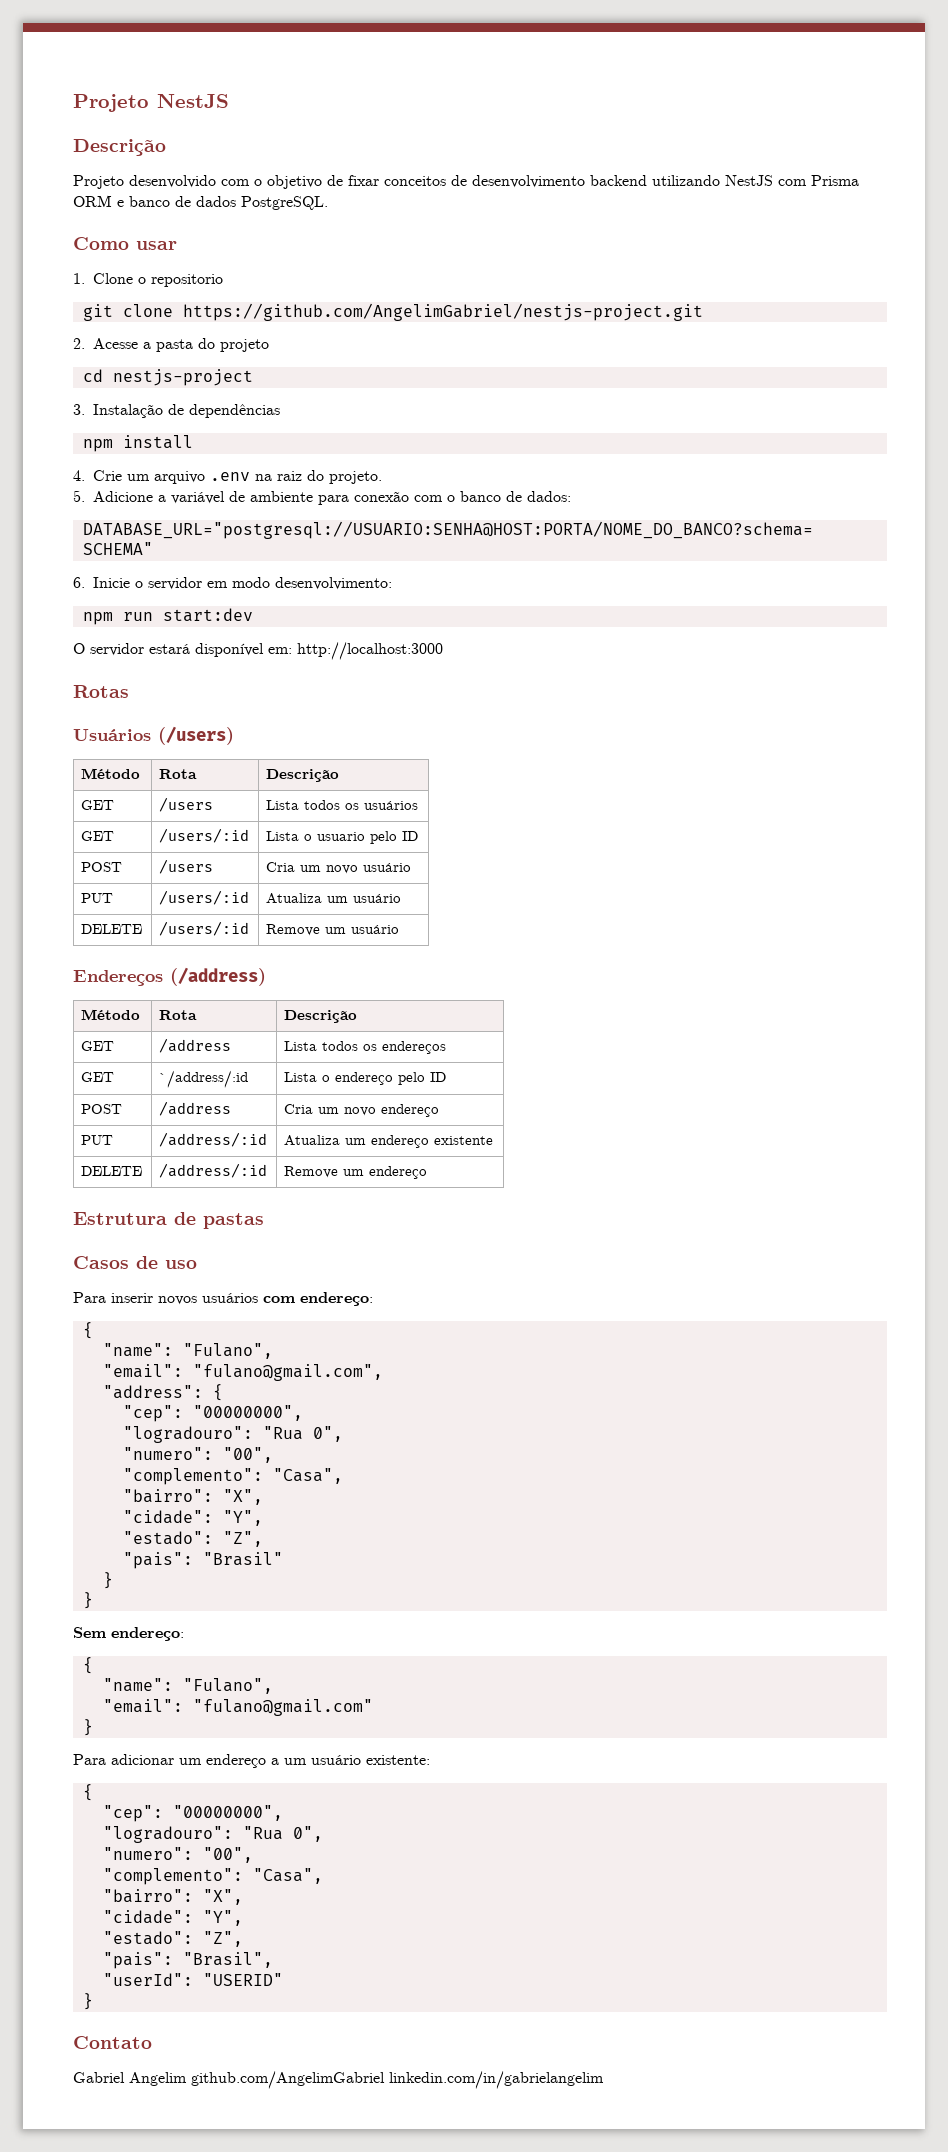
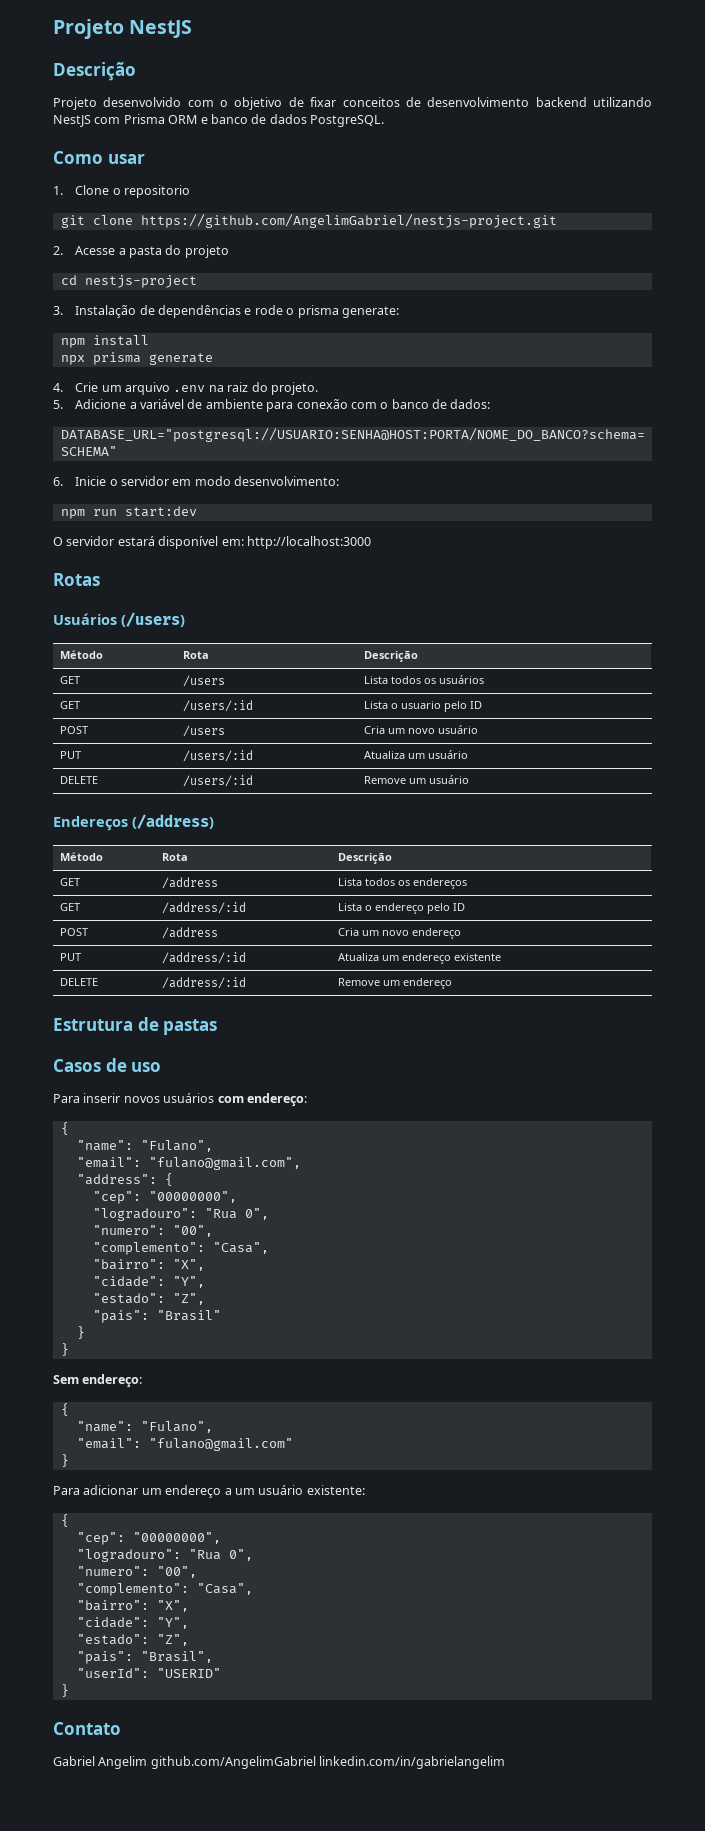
- 3. Instalação de dependências
+ 3. Instalação de dependências e rode o prisma generate:
+ npx prisma generate
- GET | `/address/:id | Lista o endereço pelo ID
+ GET | /address/:id | Lista o endereço pelo ID

